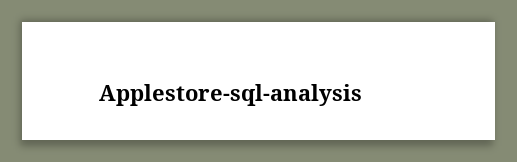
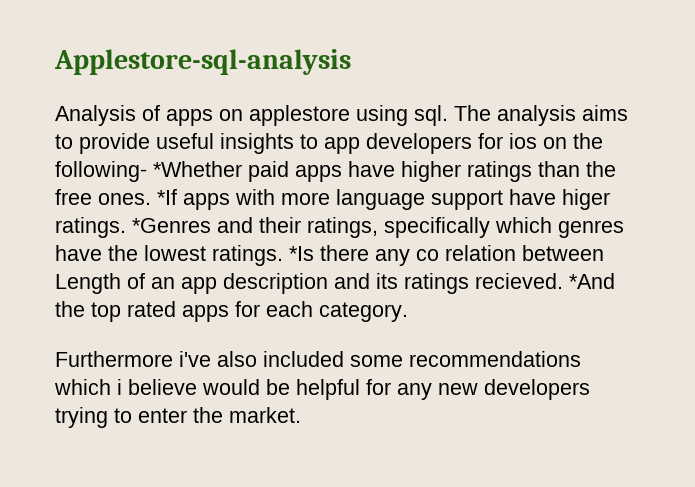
+ Analysis of apps on applestore using sql. The analysis aims to provide useful insights to app developers for ios on the following- *Whether paid apps have higher ratings than the free ones. *If apps with more language support have higer ratings. *Genres and their ratings, specifically which genres have the lowest ratings. *Is there any co relation between Length of an app description and its ratings recieved. *And the top rated apps for each category.
+ Furthermore i've also included some recommendations which i believe would be helpful for any new developers trying to enter the market.

